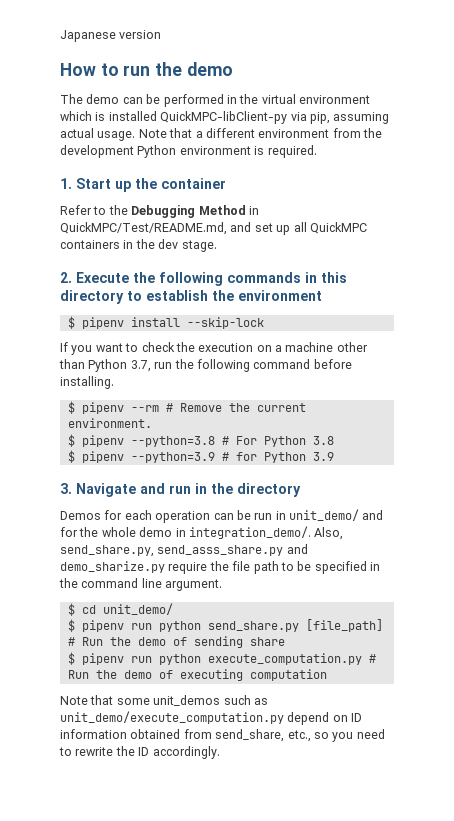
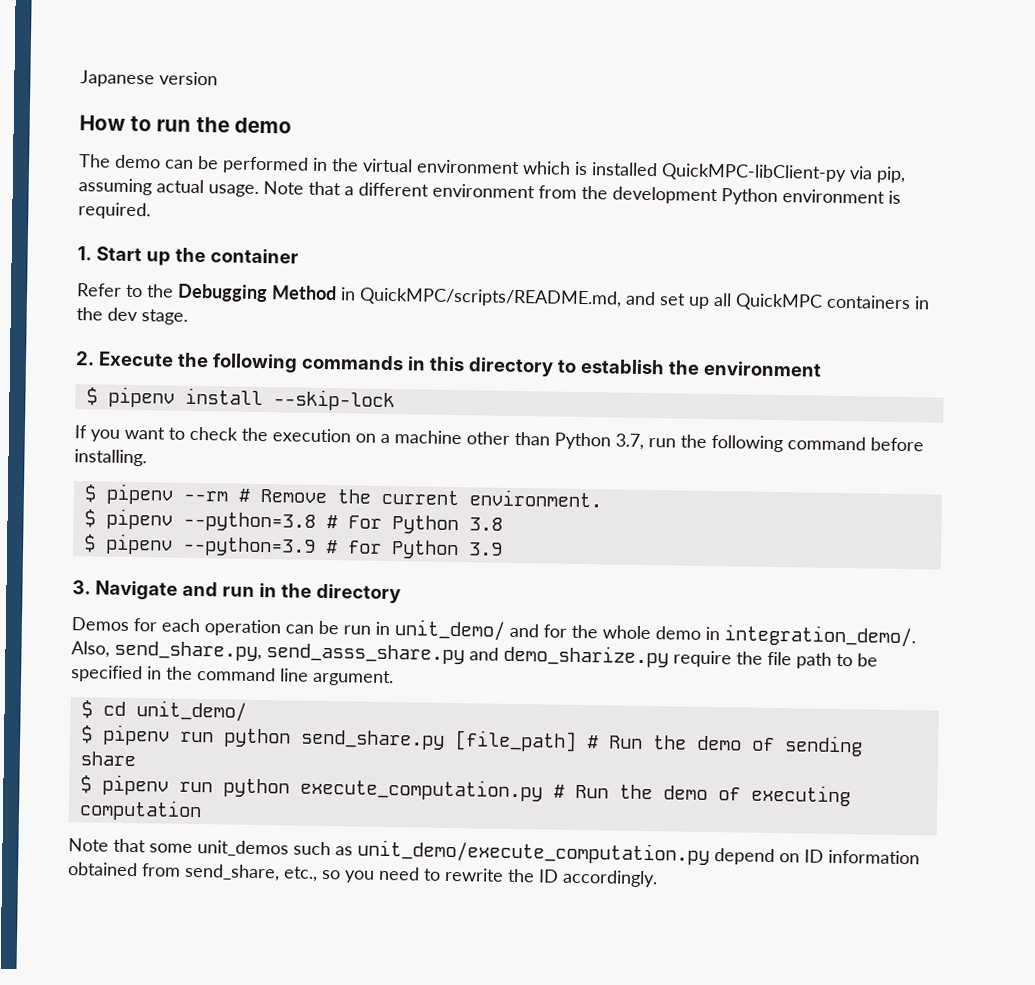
- Refer to the Debugging Method in QuickMPC/Test/README.md, and set up all QuickMPC containers in the dev stage.
+ Refer to the Debugging Method in QuickMPC/scripts/README.md, and set up all QuickMPC containers in the dev stage.

